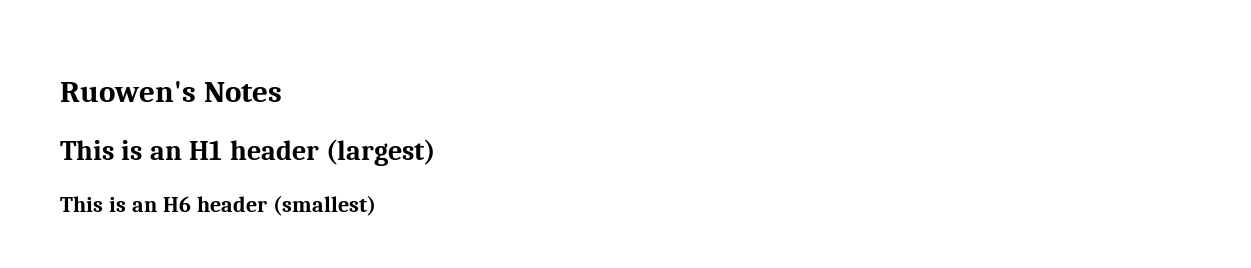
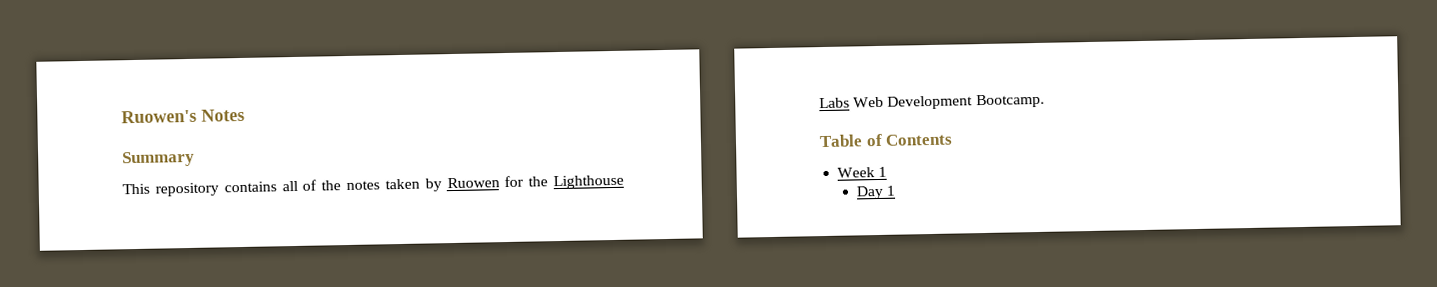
- This is an H1 header (largest)
- This is an H6 header (smallest)
+ Summary
+ This repository contains all of the notes taken by Ruowen for the Lighthouse Labs Web Development Bootcamp.
+ Table of Contents
+ Week 1
+ Day 1

